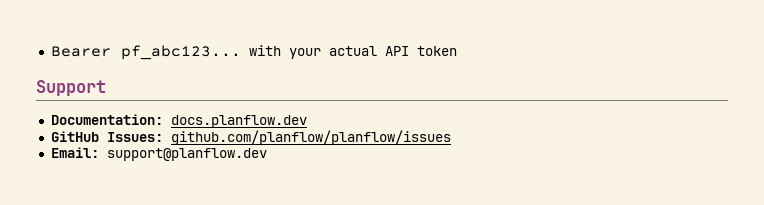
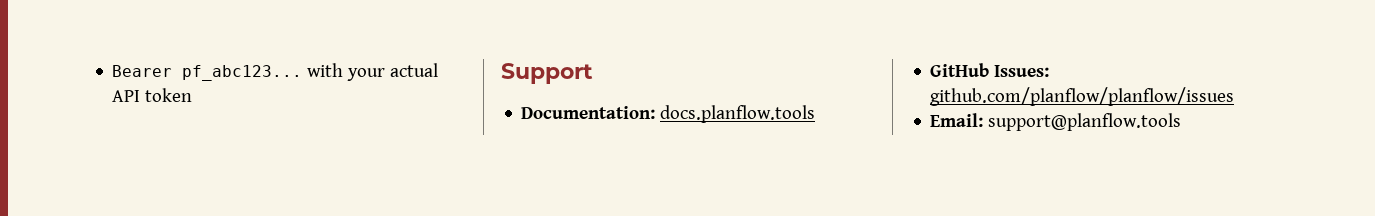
- Documentation: docs.planflow.dev
+ Documentation: docs.planflow.tools
- Email: support@planflow.dev
+ Email: support@planflow.tools

